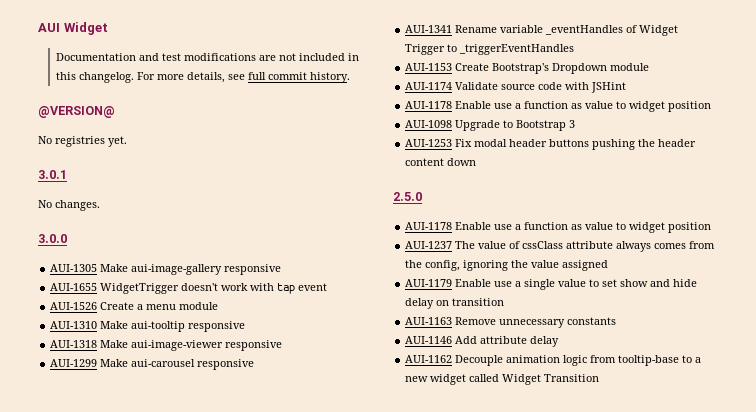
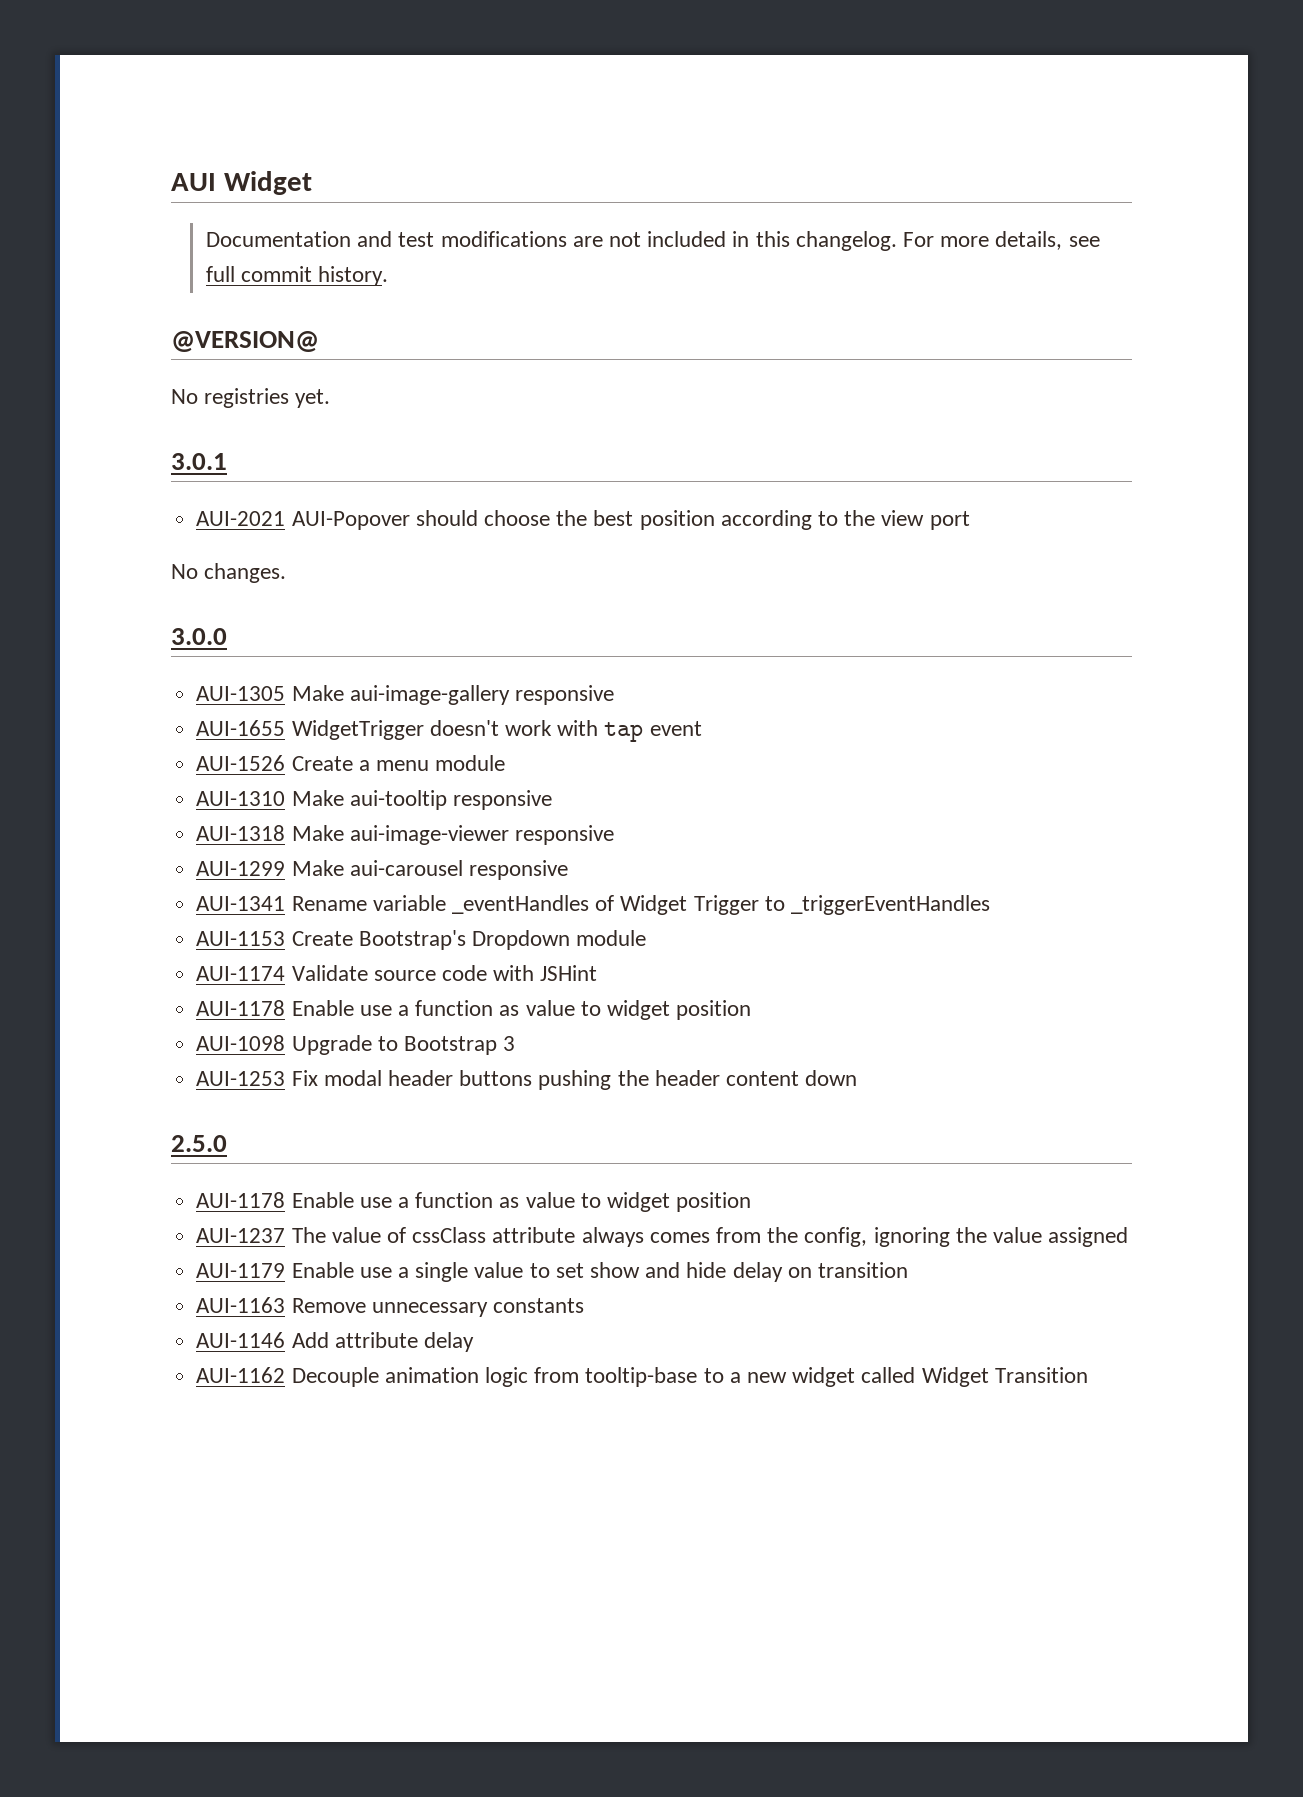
+ AUI-2021 AUI-Popover should choose the best position according to the view port

